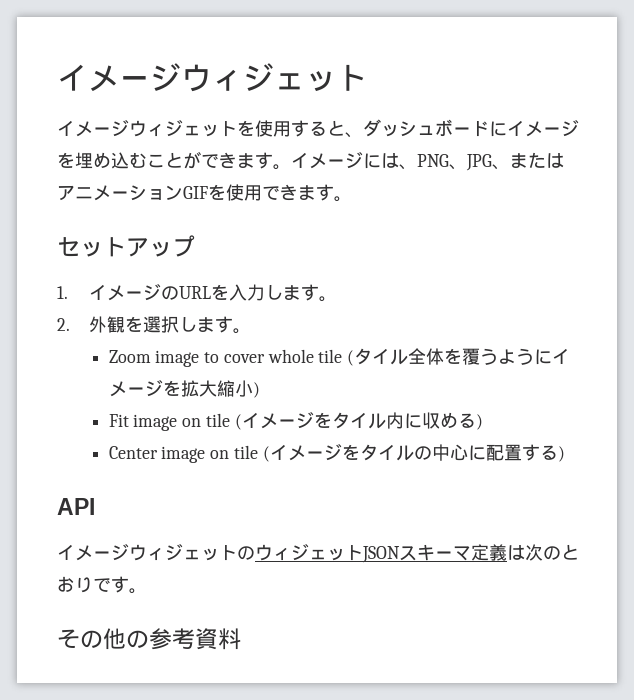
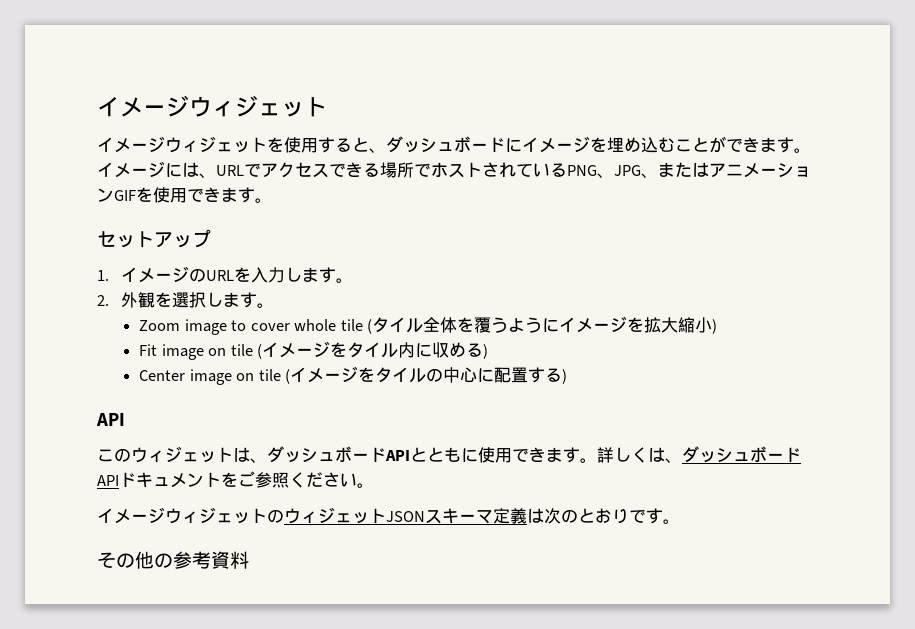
- イメージには、PNG、JPG、またはアニメーションGIFを使用できます。
+ イメージには、URLでアクセスできる場所でホストされているPNG、JPG、またはアニメーションGIFを使用できます。
+ このウィジェットは、ダッシュボードAPIとともに使用できます。詳しくは、ダッシュボードAPIドキュメントをご参照ください。

